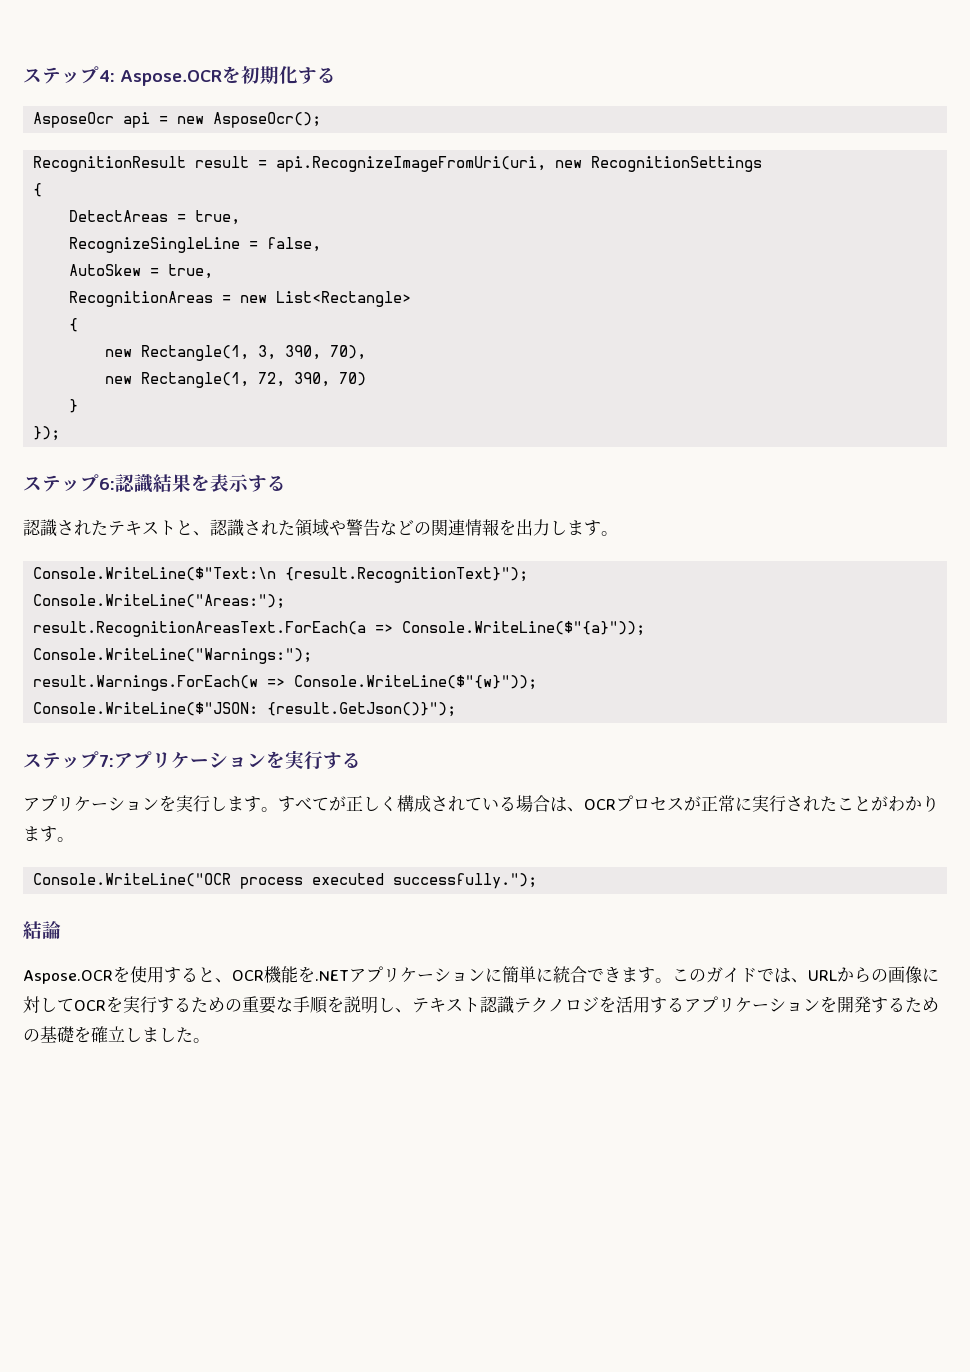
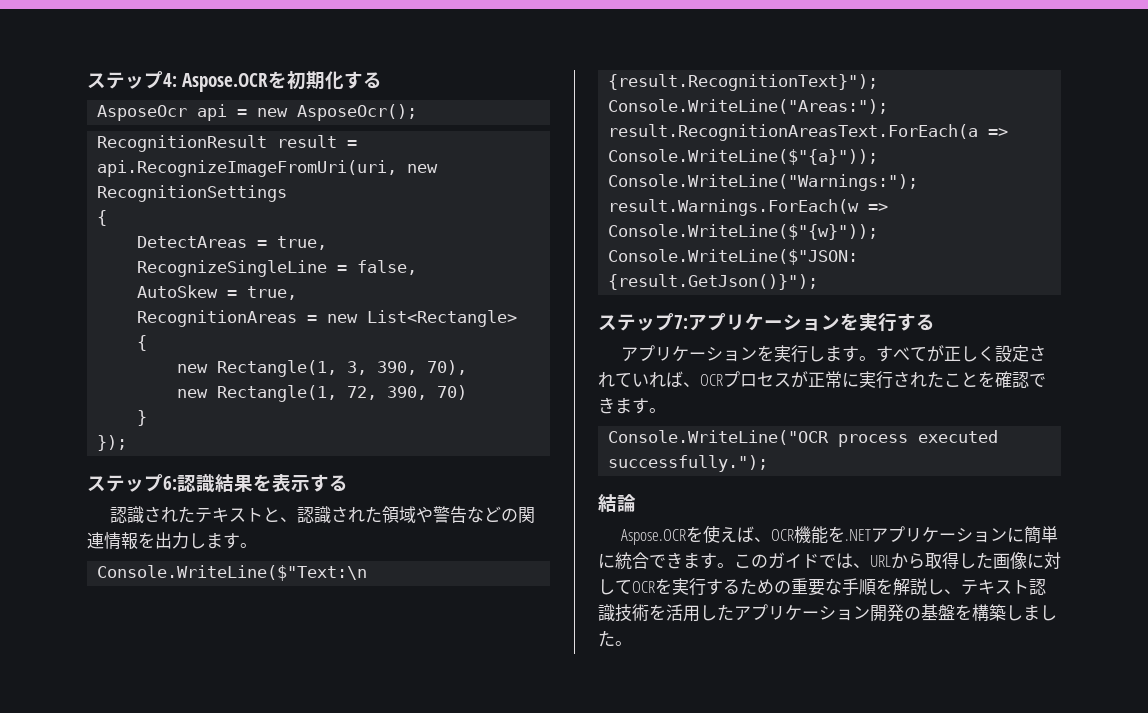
- すべてが正しく構成されている場合は、OCRプロセスが正常に実行されたことがわかります。
+ すべてが正しく設定されていれば、OCRプロセスが正常に実行されたことを確認できます。
- Aspose.OCRを使用すると、OCR機能を.NETアプリケーションに簡単に統合できます。
+ Aspose.OCRを使えば、OCR機能を.NETアプリケーションに簡単に統合できます。
- このガイドでは、URLからの画像に対してOCRを実行するための重要な手順を説明し、テキスト認識テクノロジを活用するアプリケーションを開発するための基礎を確立しました。
+ このガイドでは、URLから取得した画像に対してOCRを実行するための重要な手順を解説し、テキスト認識技術を活用したアプリケーション開発の基盤を構築しました。

